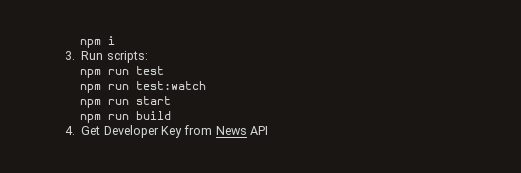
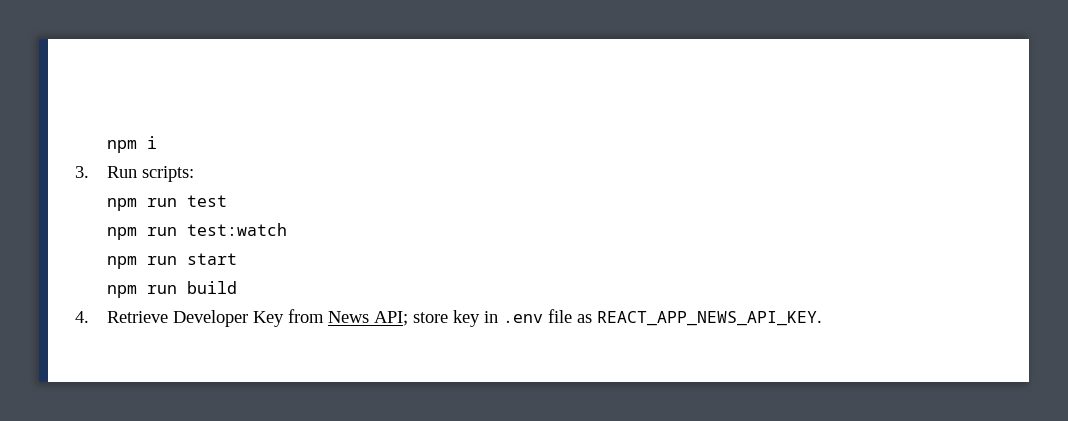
- 4. Get Developer Key from News API
+ 4. Retrieve Developer Key from News API; store key in .env file as REACT_APP_NEWS_API_KEY.

